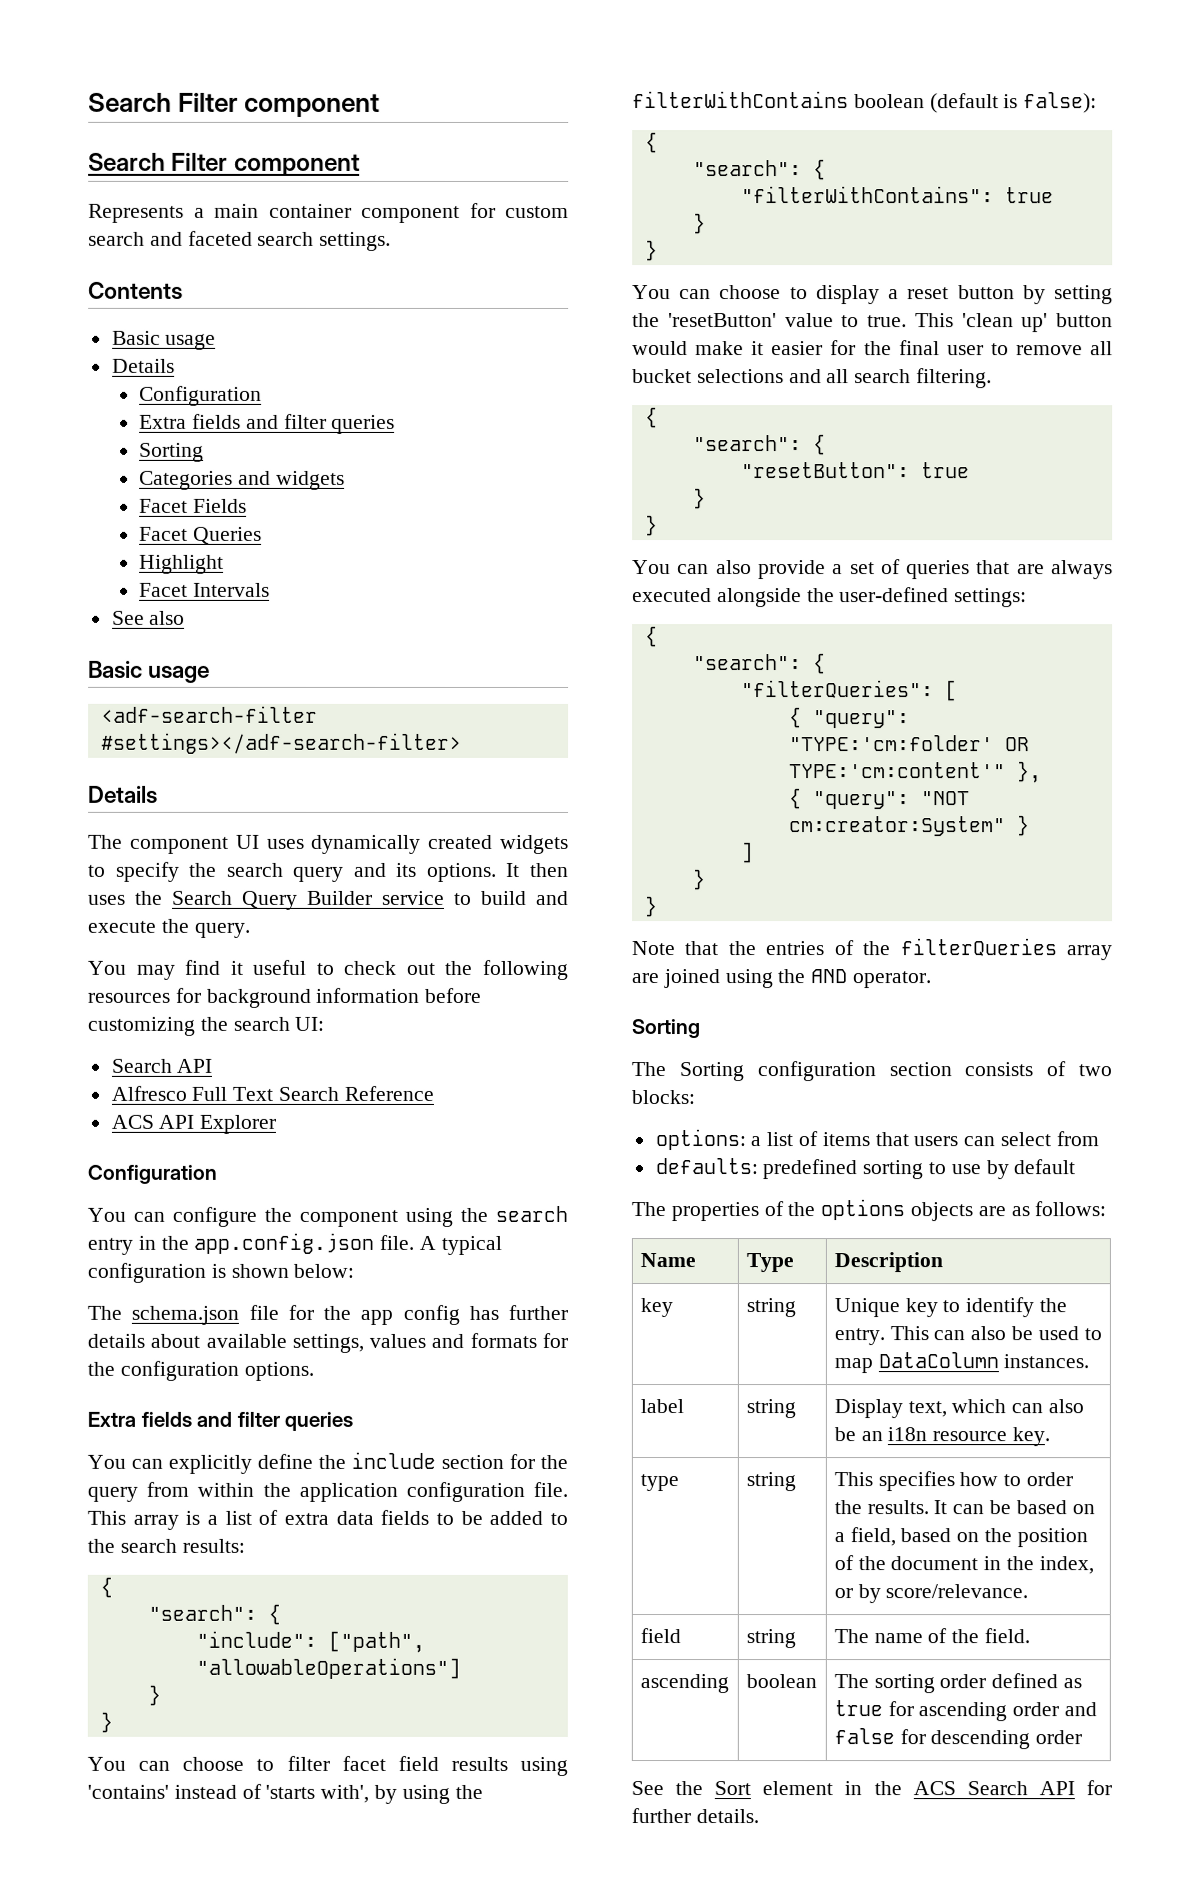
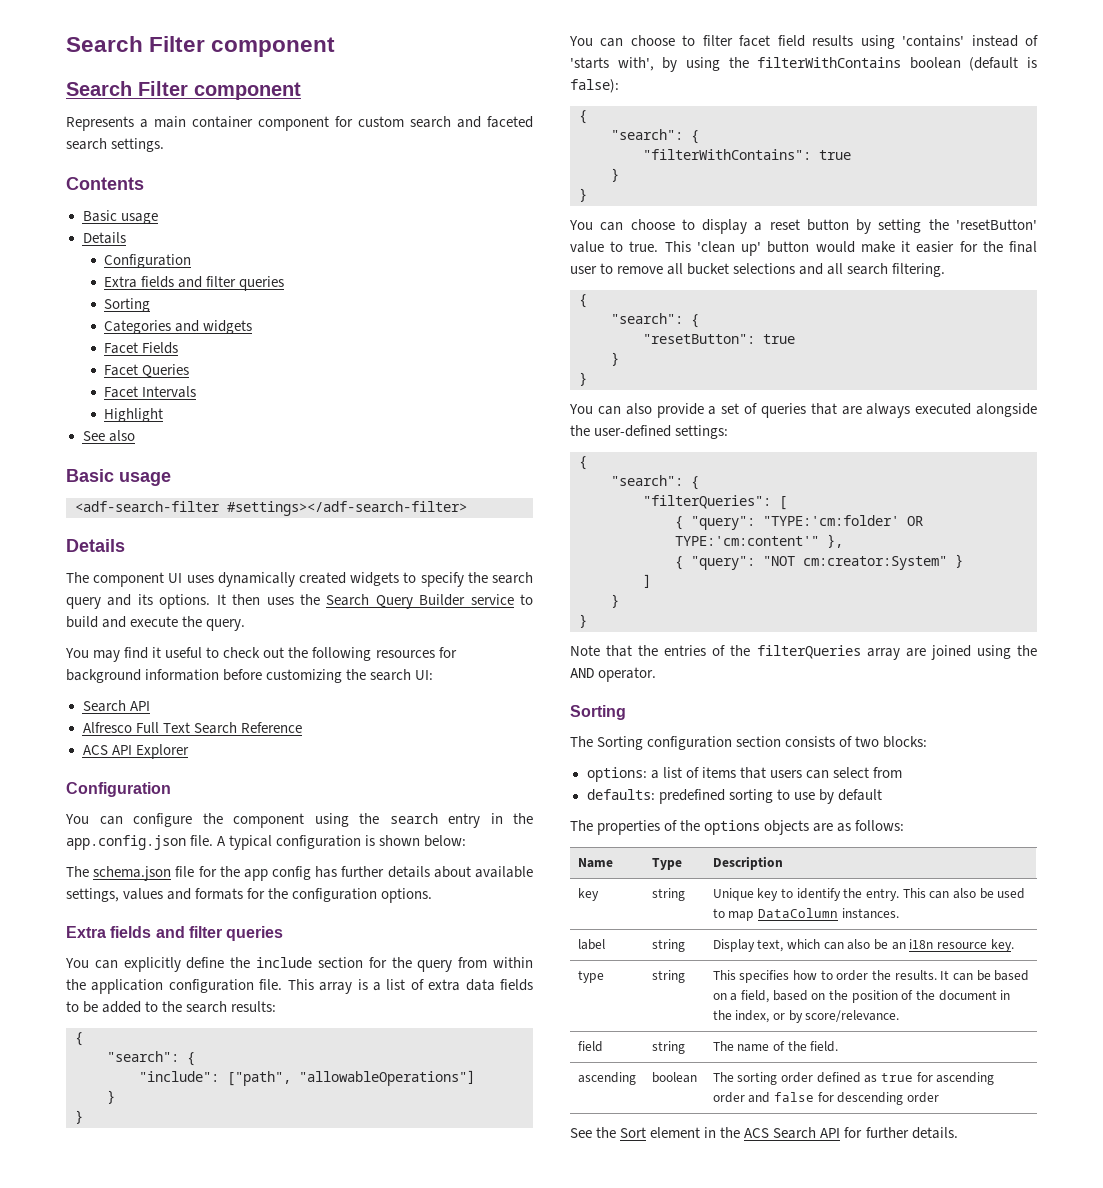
- Highlight
+ Highlight

